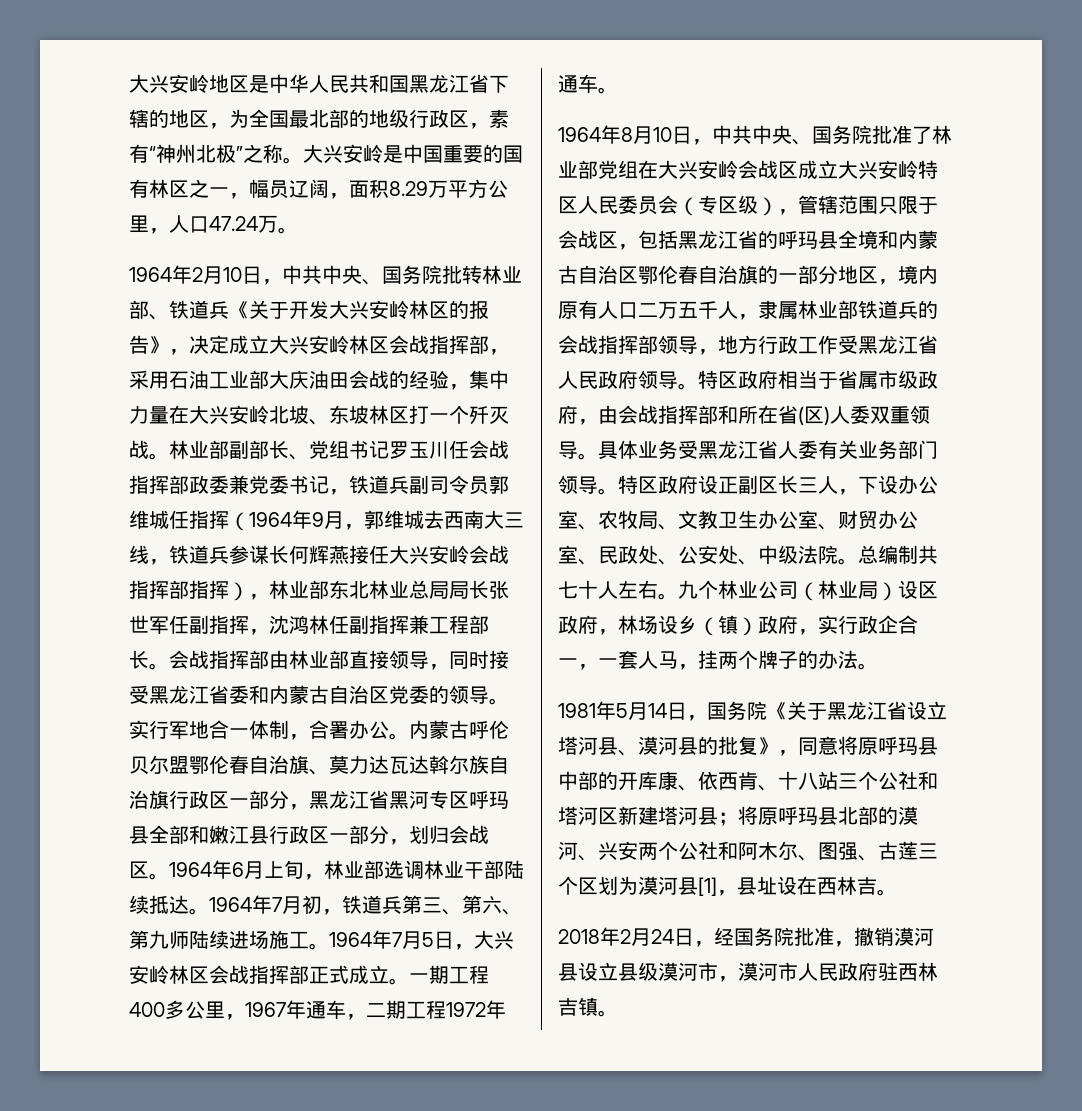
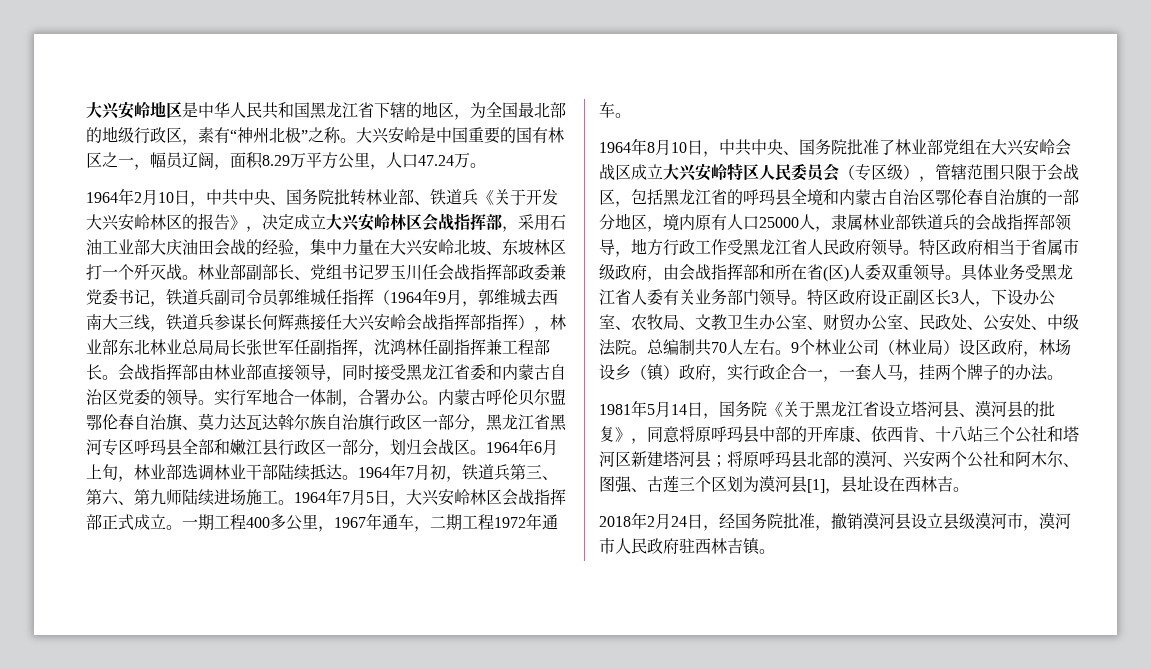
- 1964年8月10日，中共中央、国务院批准了林业部党组在大兴安岭会战区成立大兴安岭特区人民委员会（专区级），管辖范围只限于会战区，包括黑龙江省的呼玛县全境和内蒙古自治区鄂伦春自治旗的一部分地区，境内原有人口二万五千人，隶属林业部铁道兵的会战指挥部领导，地方行政工作受黑龙江省人民政府领导。
+ 1964年8月10日，中共中央、国务院批准了林业部党组在大兴安岭会战区成立大兴安岭特区人民委员会（专区级），管辖范围只限于会战区，包括黑龙江省的呼玛县全境和内蒙古自治区鄂伦春自治旗的一部分地区，境内原有人口25000人，隶属林业部铁道兵的会战指挥部领导，地方行政工作受黑龙江省人民政府领导。
- 特区政府设正副区长三人，下设办公室、农牧局、文教卫生办公室、财贸办公室、民政处、公安处、中级法院。
+ 特区政府设正副区长3人，下设办公室、农牧局、文教卫生办公室、财贸办公室、民政处、公安处、中级法院。
- 总编制共七十人左右。
+ 总编制共70人左右。
- 九个林业公司（林业局）设区政府，林场设乡（镇）政府，实行政企合一，一套人马，挂两个牌子的办法。
+ 9个林业公司（林业局）设区政府，林场设乡（镇）政府，实行政企合一，一套人马，挂两个牌子的办法。

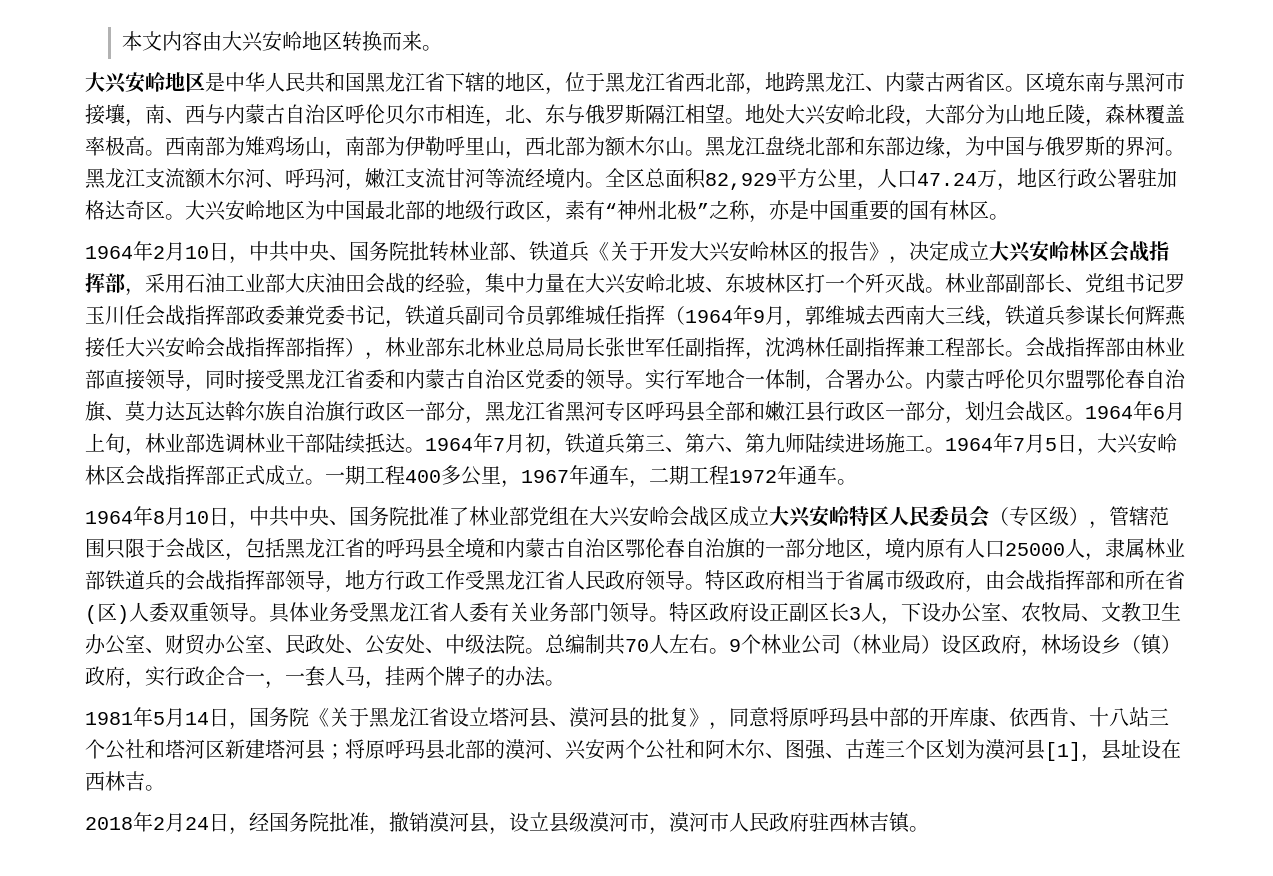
+ 本文内容由大兴安岭地区转换而来。
- 大兴安岭地区是中华人民共和国黑龙江省下辖的地区，为全国最北部的地级行政区，素有“神州北极”之称。大兴安岭是中国重要的国有林区之一，幅员辽阔，面积8.29万平方公里，人口47.24万。
+ 大兴安岭地区是中华人民共和国黑龙江省下辖的地区，位于黑龙江省西北部，地跨黑龙江、内蒙古两省区。区境东南与黑河市接壤，南、西与内蒙古自治区呼伦贝尔市相连，北、东与俄罗斯隔江相望。地处大兴安岭北段，大部分为山地丘陵，森林覆盖率极高。西南部为雉鸡场山，南部为伊勒呼里山，西北部为额木尔山。黑龙江盘绕北部和东部边缘，为中国与俄罗斯的界河。黑龙江支流额木尔河、呼玛河，嫩江支流甘河等流经境内。全区总面积82,929平方公里，人口47.24万，地区行政公署驻加格达奇区。大兴安岭地区为中国最北部的地级行政区，素有“神州北极”之称，亦是中国重要的国有林区。
- 2018年2月24日，经国务院批准，撤销漠河县设立县级漠河市，漠河市人民政府驻西林吉镇。
+ 2018年2月24日，经国务院批准，撤销漠河县，设立县级漠河市，漠河市人民政府驻西林吉镇。

